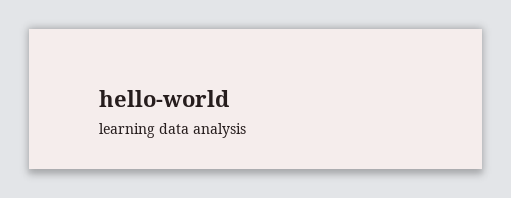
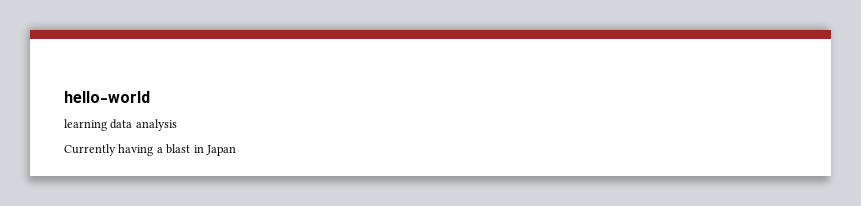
+ Currently having a blast in Japan

